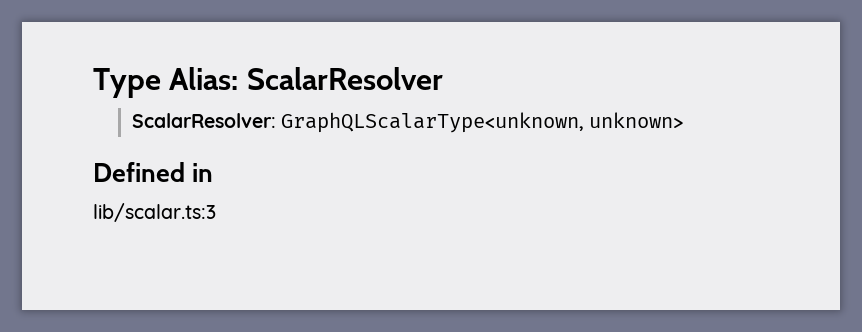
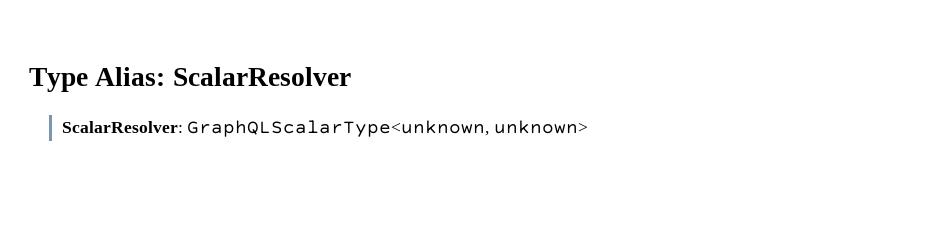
- Defined in
- lib/scalar.ts:3

